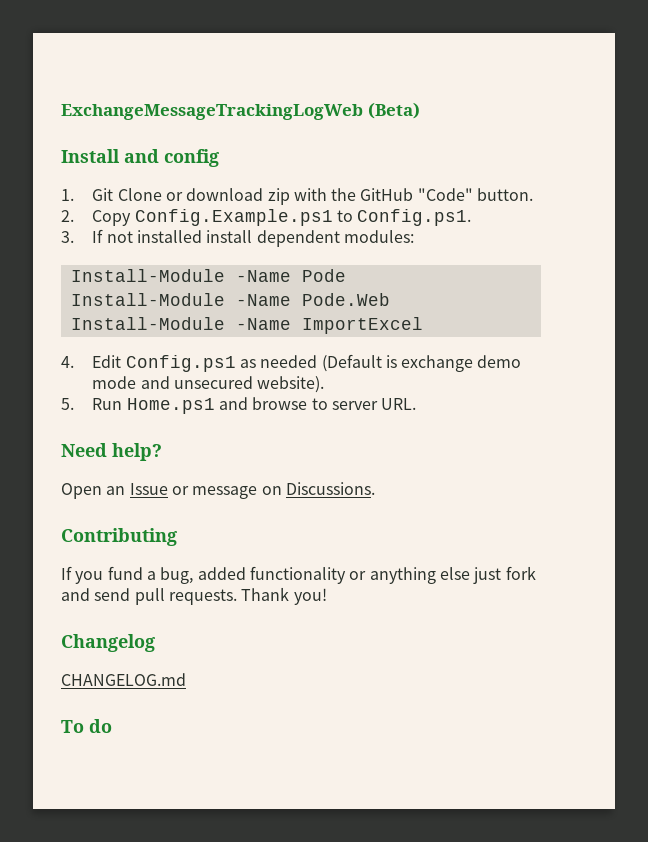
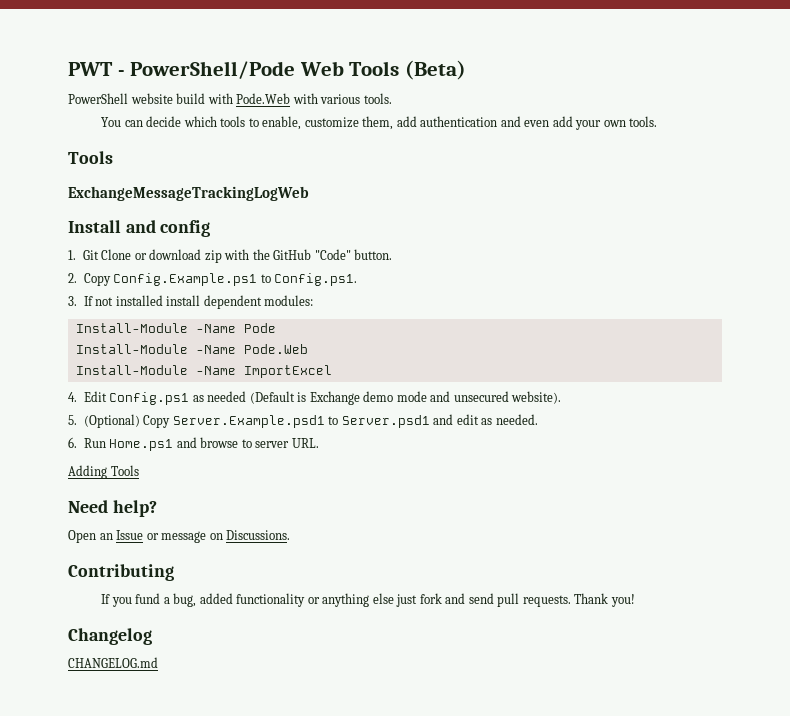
+ PWT - PowerShell/Pode Web Tools (Beta)
+ PowerShell website build with Pode.Web with various tools.
+ You can decide which tools to enable, customize them, add authentication and even add your own tools.
+ Tools
- ExchangeMessageTrackingLogWeb (Beta)
+ ExchangeMessageTrackingLogWeb
- 4. Edit Config.ps1 as needed (Default is exchange demo mode and unsecured website).
+ 4. Edit Config.ps1 as needed (Default is Exchange demo mode and unsecured website).
- 5. Run Home.ps1 and browse to server URL.
+ 5. (Optional) Copy Server.Example.psd1 to Server.psd1 and edit as needed.
+ 6. Run Home.ps1 and browse to server URL.
+ Adding Tools
- To do

